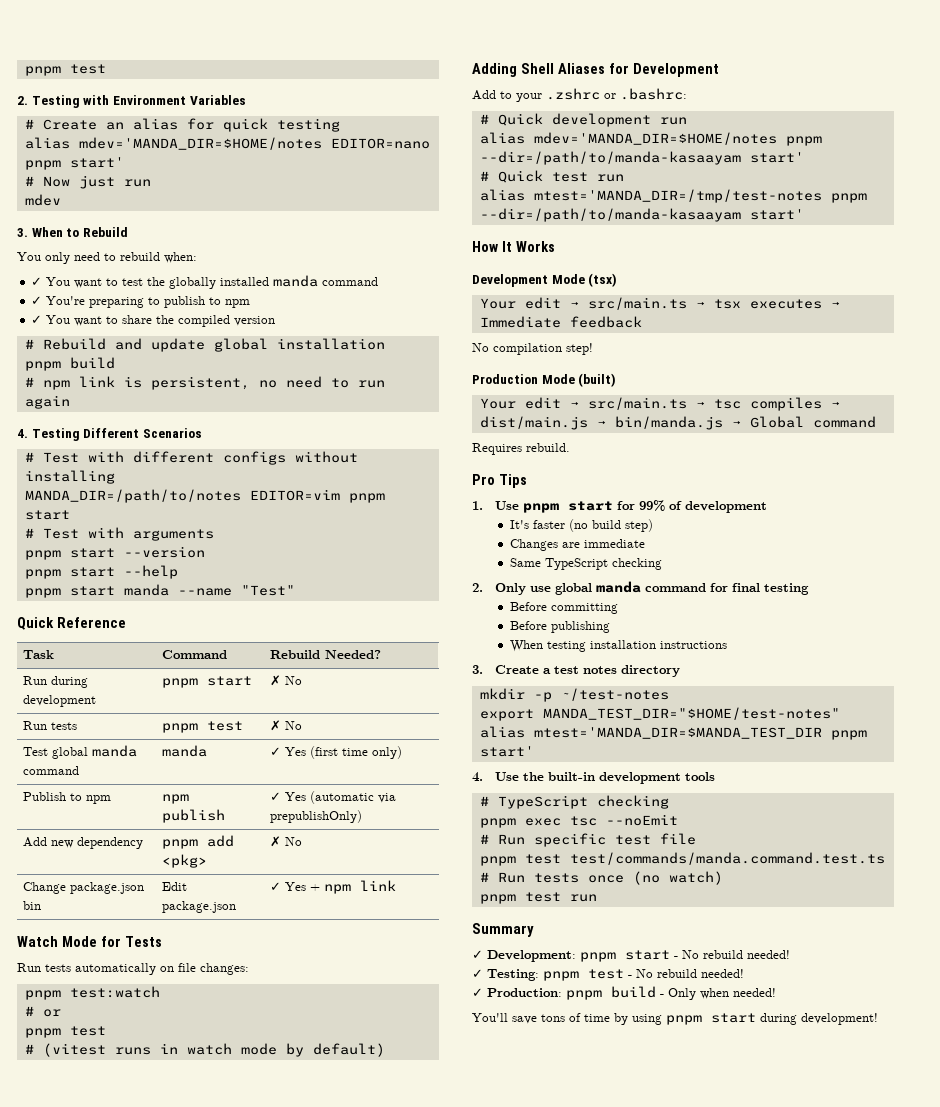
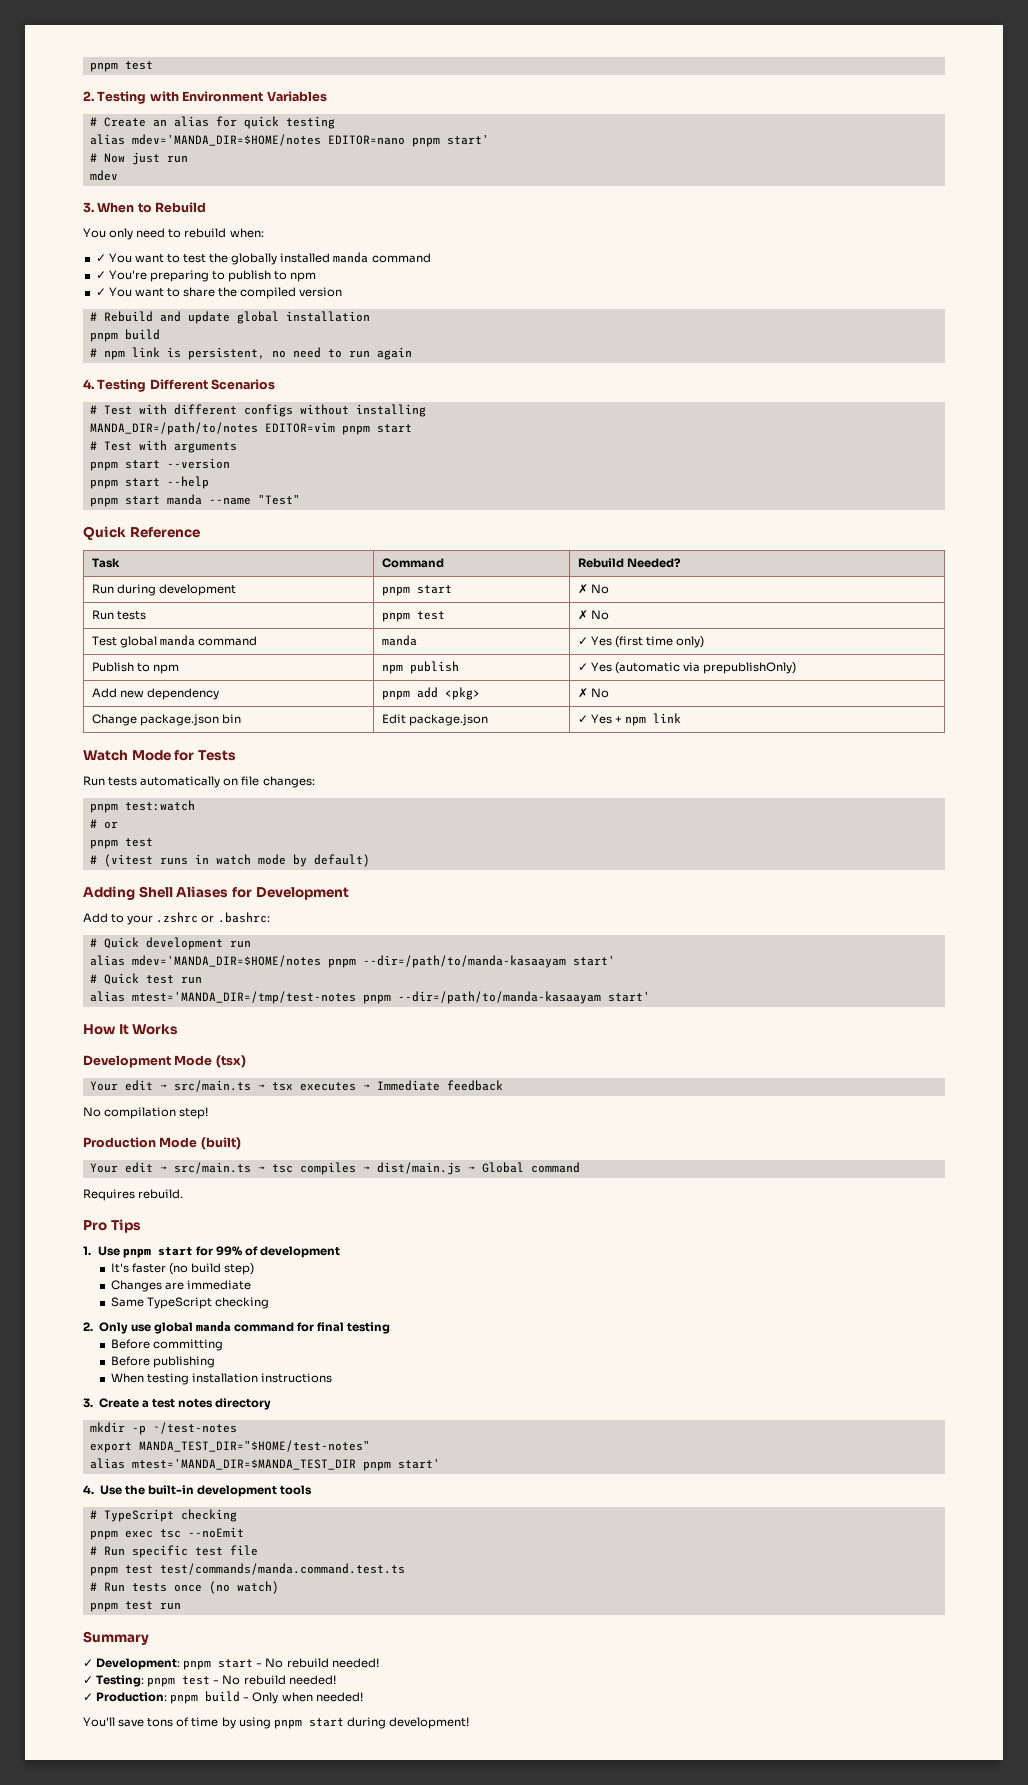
- Your edit → src/main.ts → tsc compiles → dist/main.js → bin/manda.js → Global command
+ Your edit → src/main.ts → tsc compiles → dist/main.js → Global command

